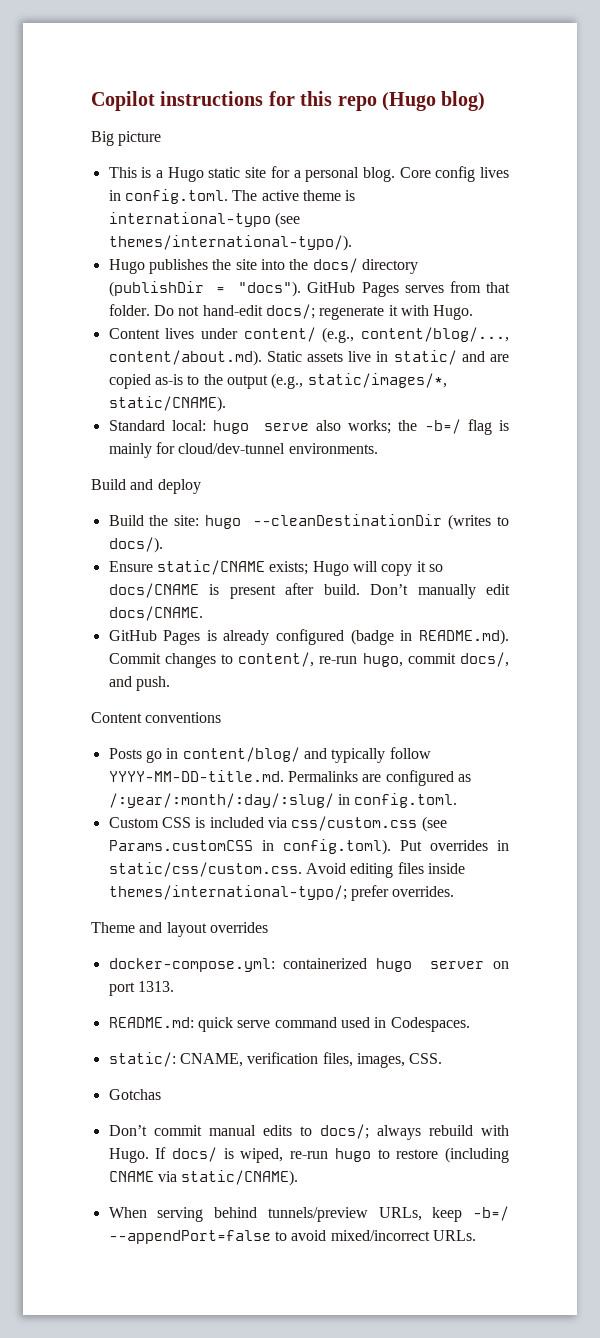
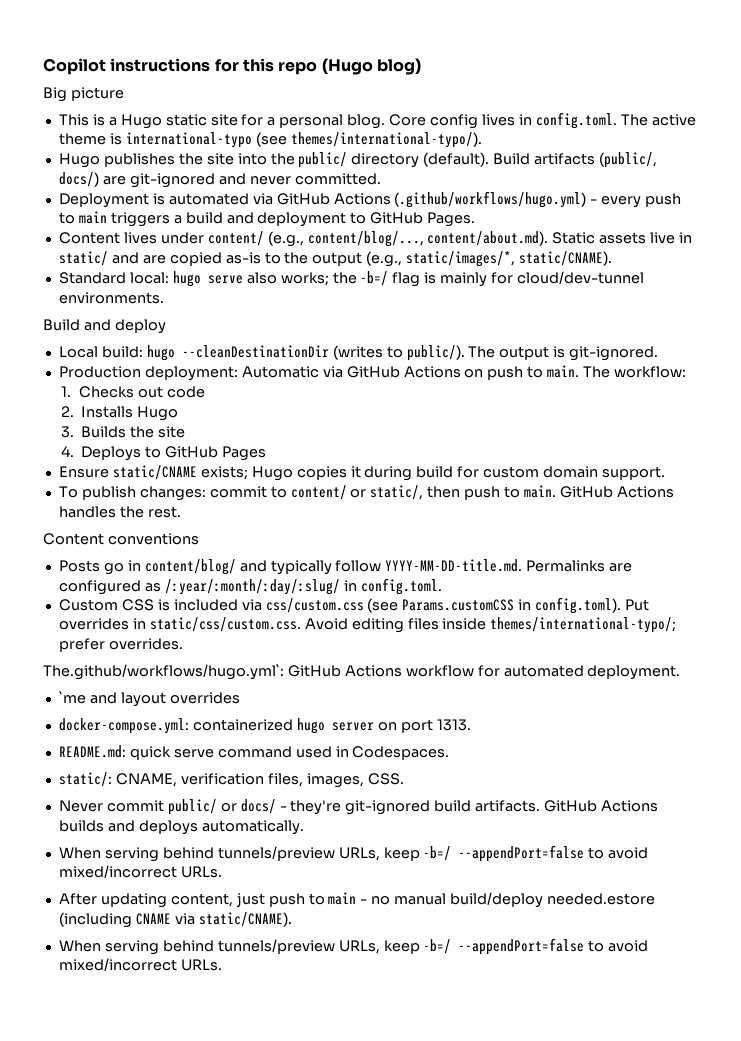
- Hugo publishes the site into the docs/ directory (publishDir = "docs"). GitHub Pages serves from that folder. Do not hand-edit docs/; regenerate it with Hugo.
+ Hugo publishes the site into the public/ directory (default). Build artifacts (public/, docs/) are git-ignored and never committed.
+ Deployment is automated via GitHub Actions (.github/workflows/hugo.yml) - every push to main triggers a build and deployment to GitHub Pages.
- Build the site: hugo --cleanDestinationDir (writes to docs/).
- Ensure static/CNAME exists; Hugo will copy it so docs/CNAME is present after build. Don’t manually edit docs/CNAME.
- GitHub Pages is already configured (badge in README.md). Commit changes to content/, re-run hugo, commit docs/, and push.
+ Local build: hugo --cleanDestinationDir (writes to public/). The output is git-ignored.
+ Production deployment: Automatic via GitHub Actions on push to main. The workflow:
+ 1. Checks out code
+ 2. Installs Hugo
+ 3. Builds the site
+ 4. Deploys to GitHub Pages
+ Ensure static/CNAME exists; Hugo copies it during build for custom domain support.
+ To publish changes: commit to content/ or static/, then push to main. GitHub Actions handles the rest.
- Theme and layout overrides
+ The.github/workflows/hugo.yml`: GitHub Actions workflow for automated deployment.
+ `me and layout overrides
- Gotchas
- Don’t commit manual edits to docs/; always rebuild with Hugo. If docs/ is wiped, re-run hugo to restore (including CNAME via static/CNAME).
+ Never commit public/ or docs/ - they're git-ignored build artifacts. GitHub Actions builds and deploys automatically.
+ When serving behind tunnels/preview URLs, keep -b=/ --appendPort=false to avoid mixed/incorrect URLs.
+ After updating content, just push to main - no manual build/deploy needed.estore (including CNAME via static/CNAME).

